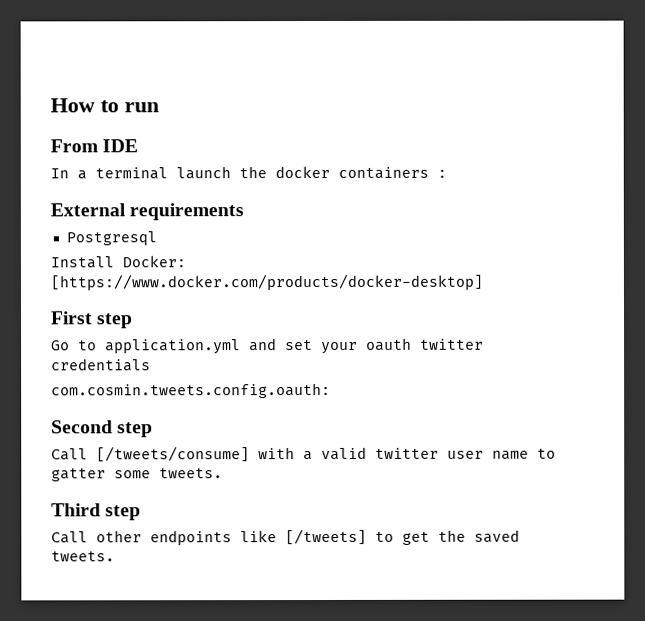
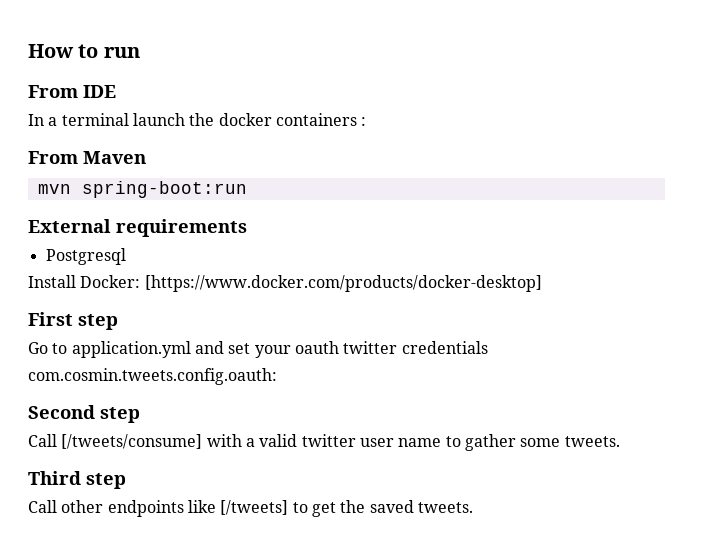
+ From Maven
+ mvn spring-boot:run
- Call [/tweets/consume] with a valid twitter user name to gatter some tweets.
+ Call [/tweets/consume] with a valid twitter user name to gather some tweets.

